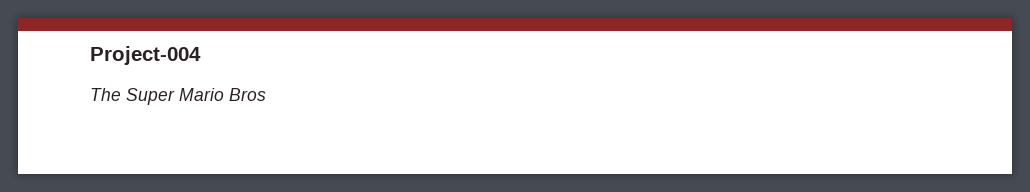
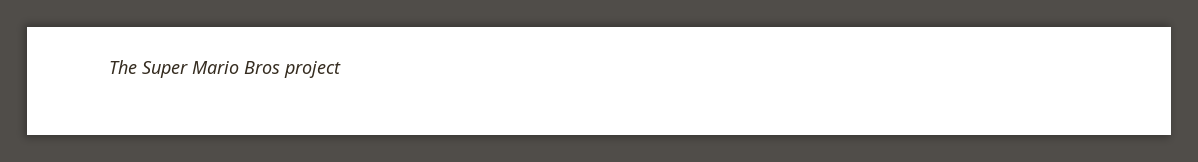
- Project-004
- The Super Mario Bros
+ The Super Mario Bros project

